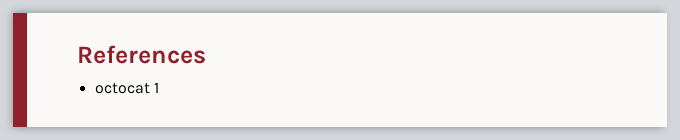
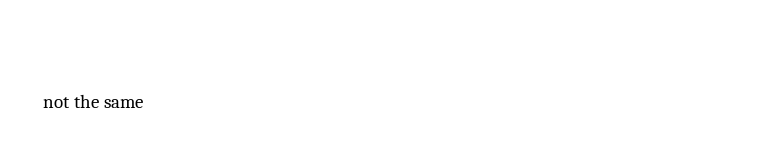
- References
- octocat 1
+ not the same

